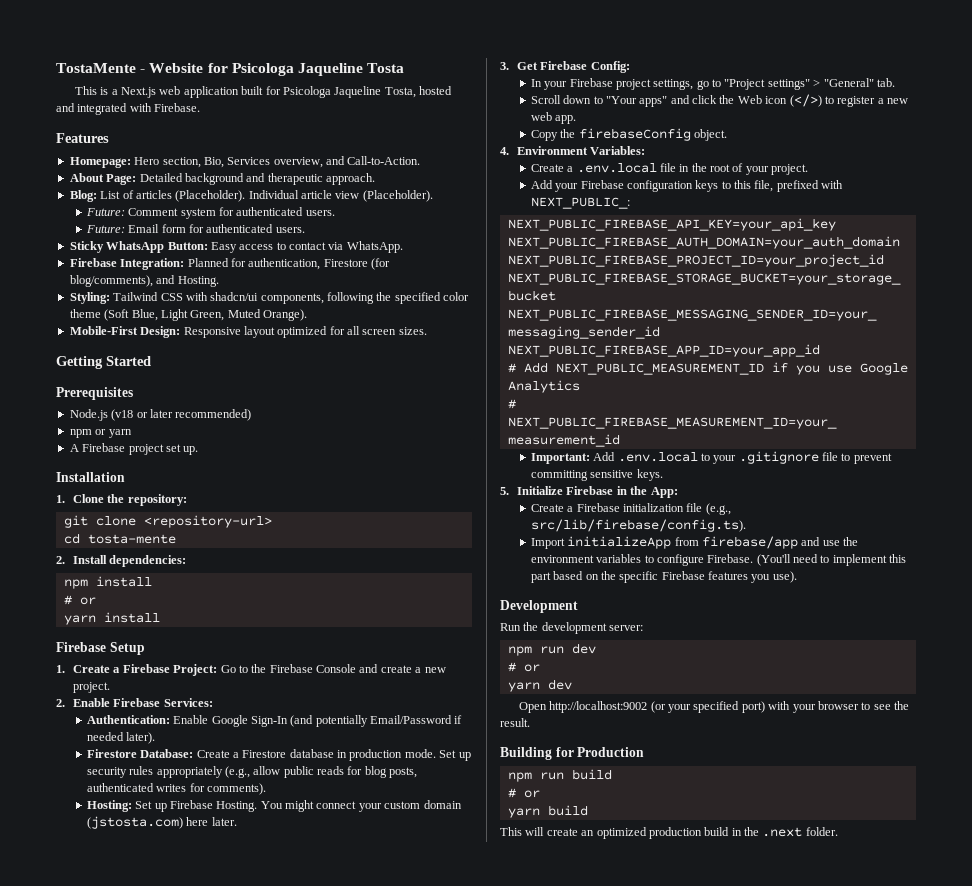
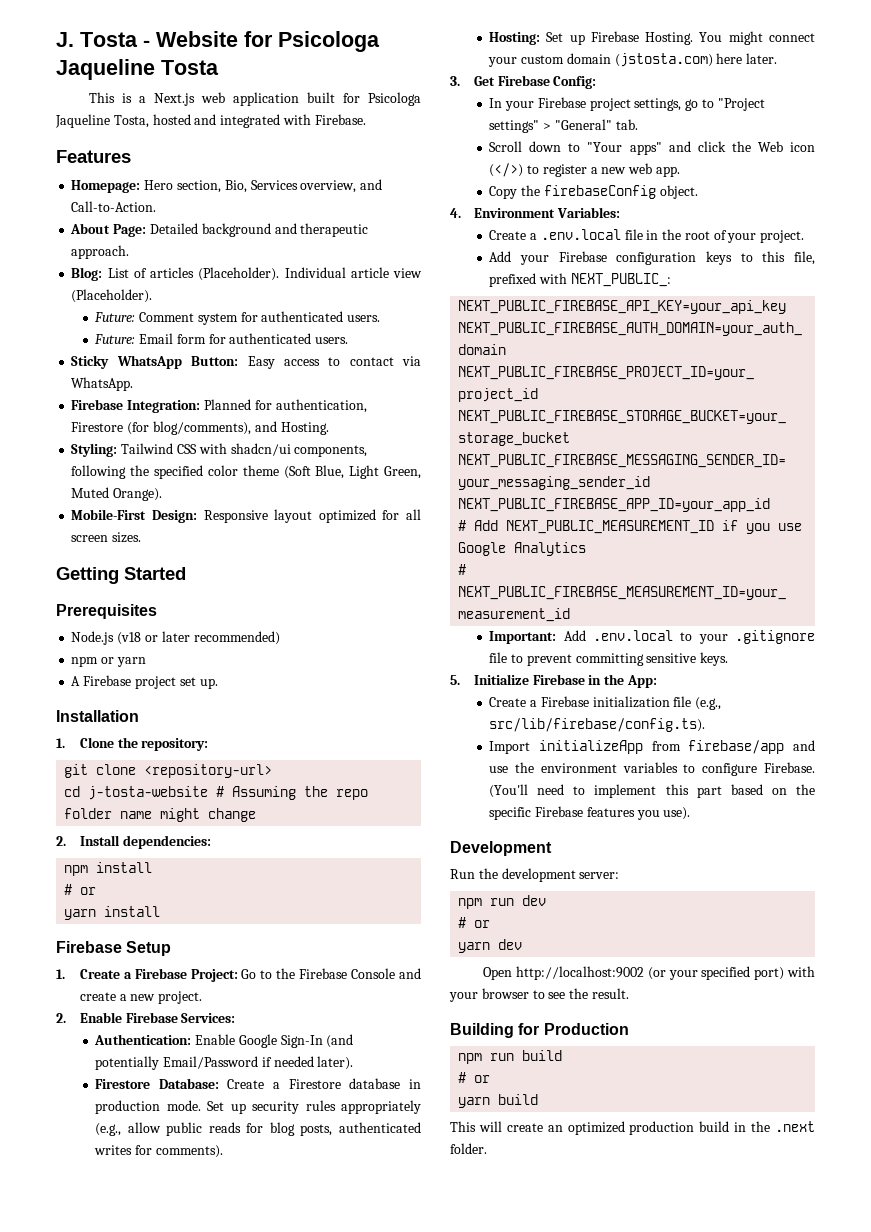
- TostaMente - Website for Psicologa Jaqueline Tosta
+ J. Tosta - Website for Psicologa Jaqueline Tosta
- cd tosta-mente
+ cd j-tosta-website # Assuming the repo folder name might change

